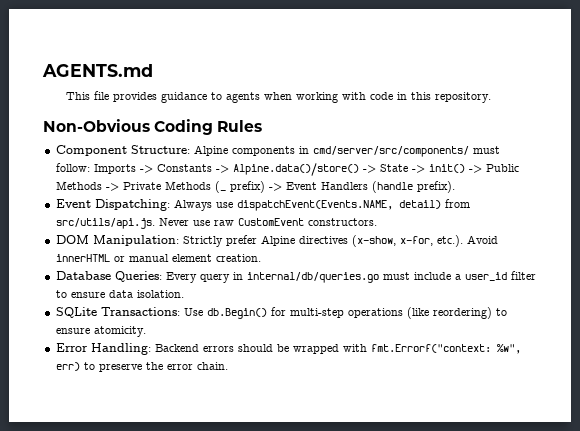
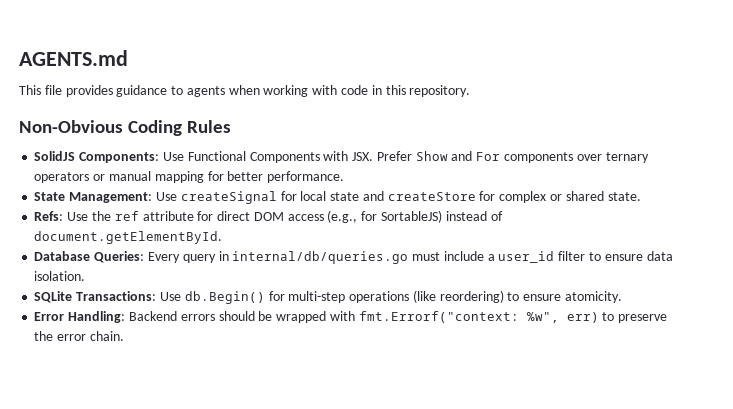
- Component Structure: Alpine components in cmd/server/src/components/ must follow: Imports -> Constants -> Alpine.data()/store() -> State -> init() -> Public Methods -> Private Methods (_ prefix) -> Event Handlers (handle prefix).
- Event Dispatching: Always use dispatchEvent(Events.NAME, detail) from src/utils/api.js. Never use raw CustomEvent constructors.
- DOM Manipulation: Strictly prefer Alpine directives (x-show, x-for, etc.). Avoid innerHTML or manual element creation.
+ SolidJS Components: Use Functional Components with JSX. Prefer Show and For components over ternary operators or manual mapping for better performance.
+ State Management: Use createSignal for local state and createStore for complex or shared state.
+ Refs: Use the ref attribute for direct DOM access (e.g., for SortableJS) instead of document.getElementById.

